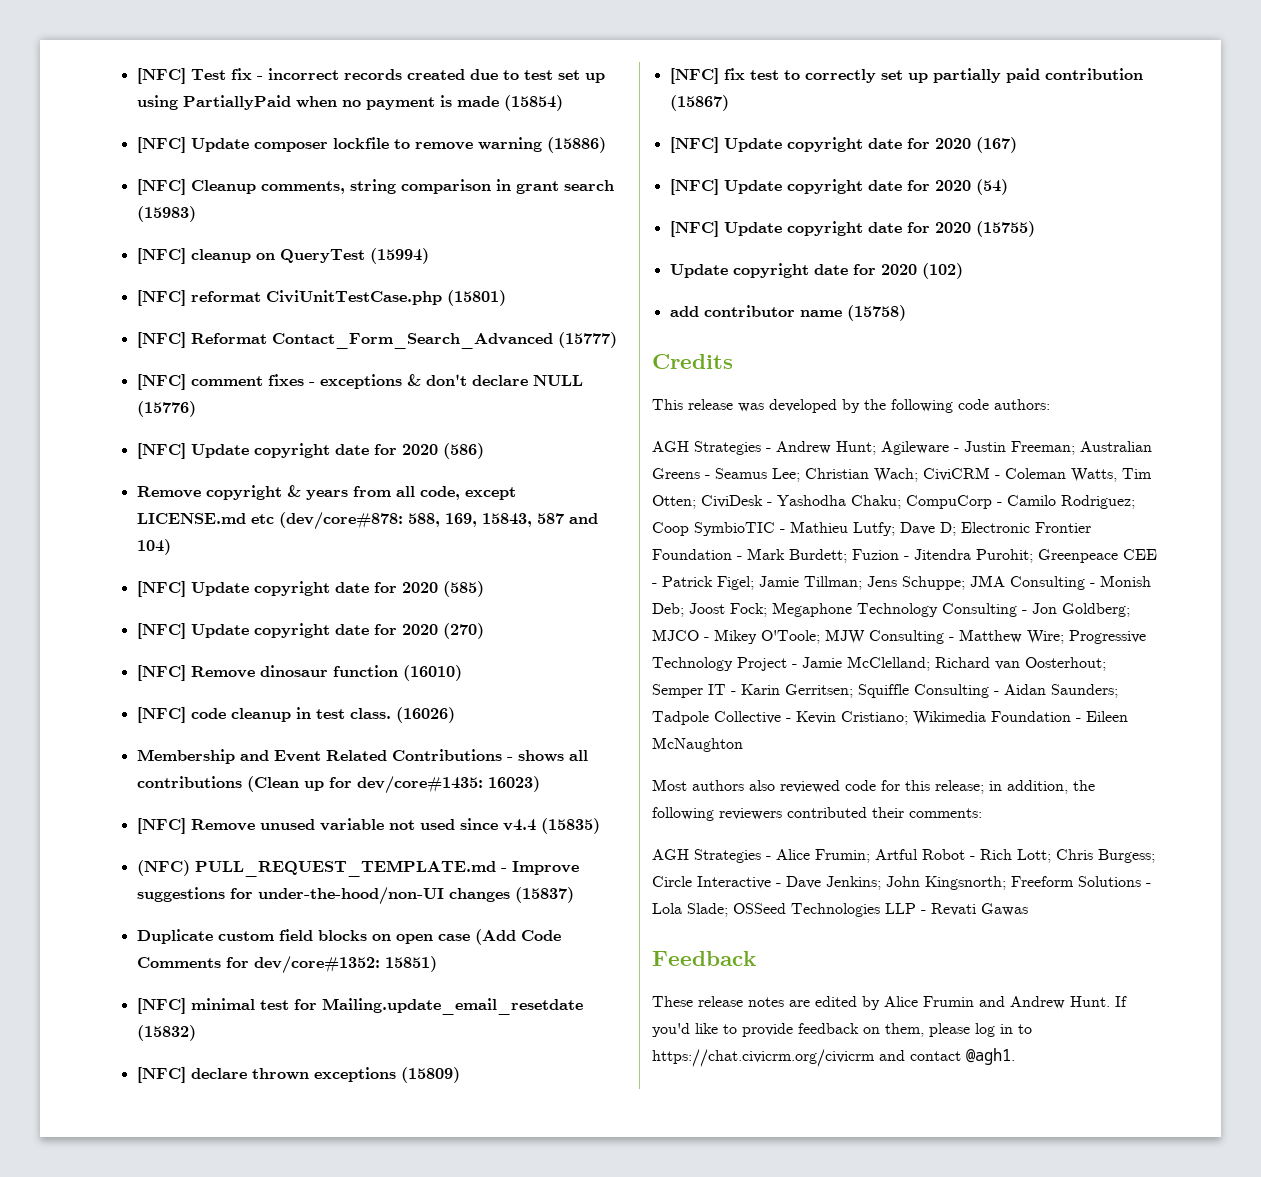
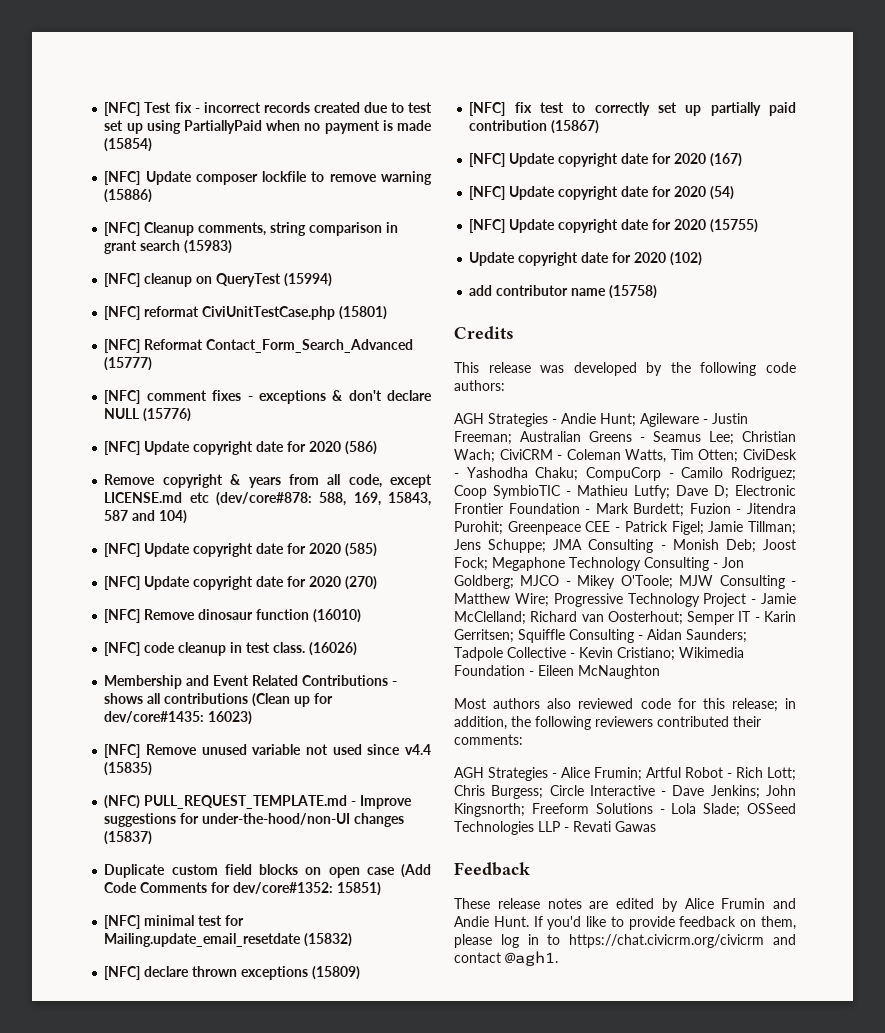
- AGH Strategies - Andrew Hunt;
+ AGH Strategies - Andie Hunt;
- These release notes are edited by Alice Frumin and Andrew Hunt.
+ These release notes are edited by Alice Frumin and Andie Hunt.

